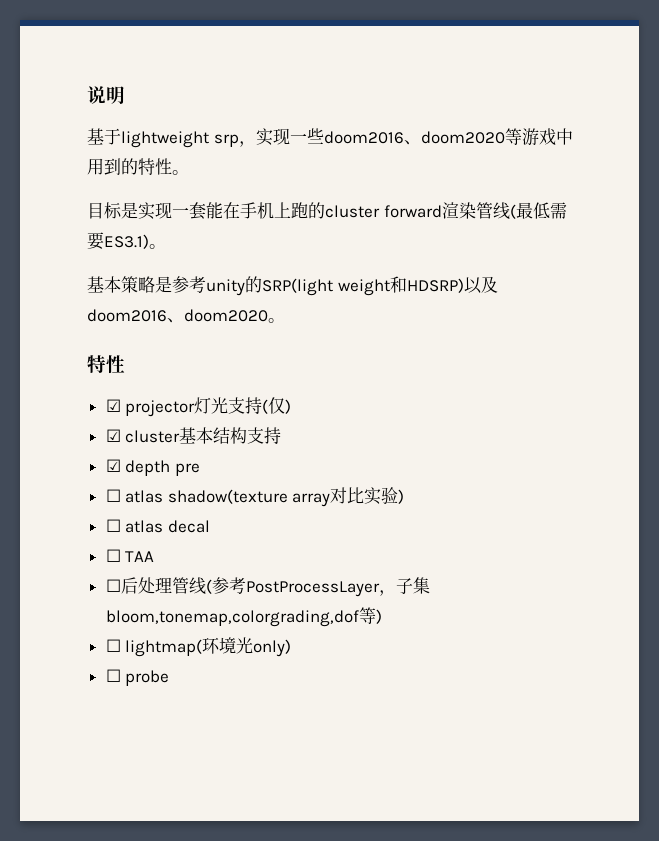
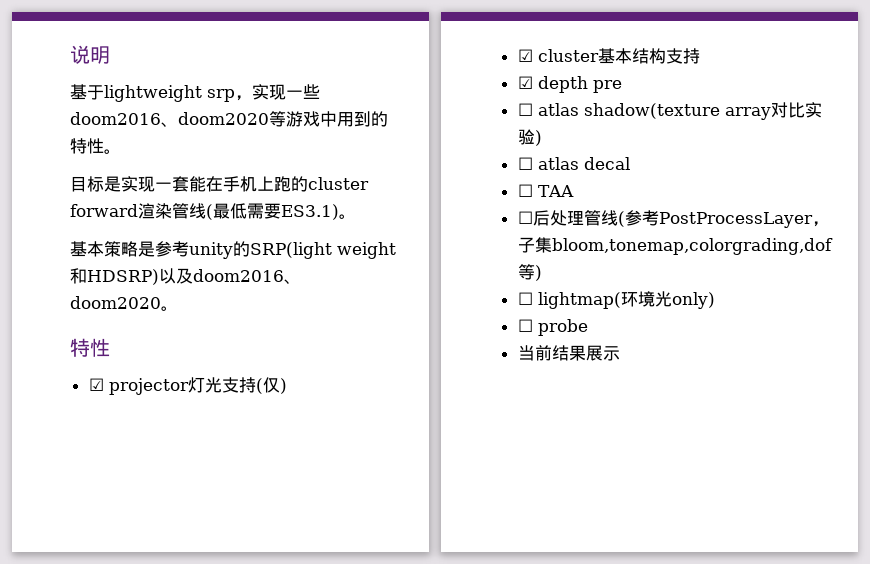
+ 当前结果展示

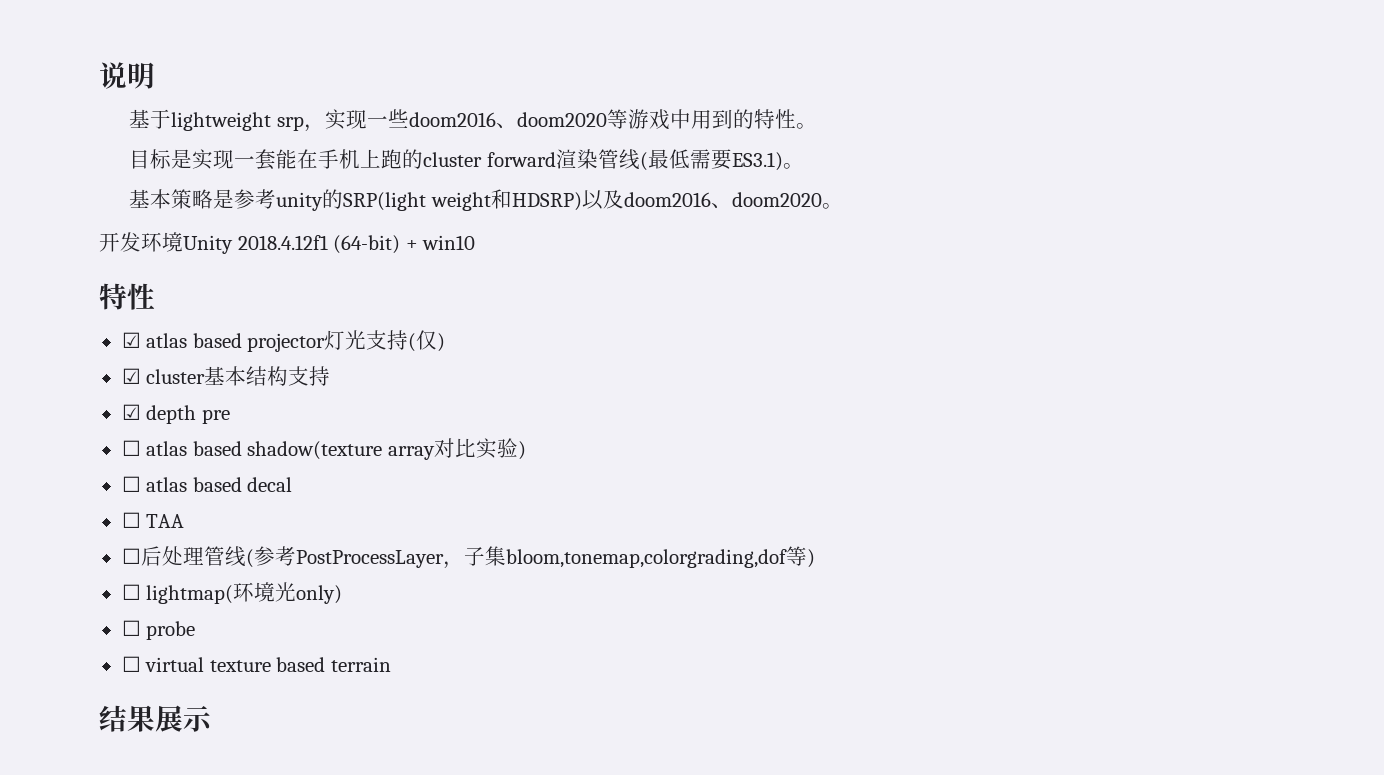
+ 开发环境Unity 2018.4.12f1 (64-bit) + win10
- ☑ projector灯光支持(仅)
+ ☑ atlas based projector灯光支持(仅)
- ☐ atlas shadow(texture array对比实验)
+ ☐ atlas based shadow(texture array对比实验)
- ☐ atlas decal
+ ☐ atlas based decal
- 当前结果展示
+ ☐ virtual texture based terrain
+ 结果展示

